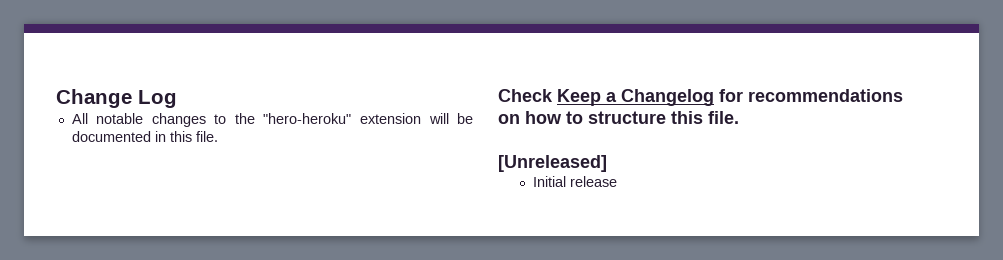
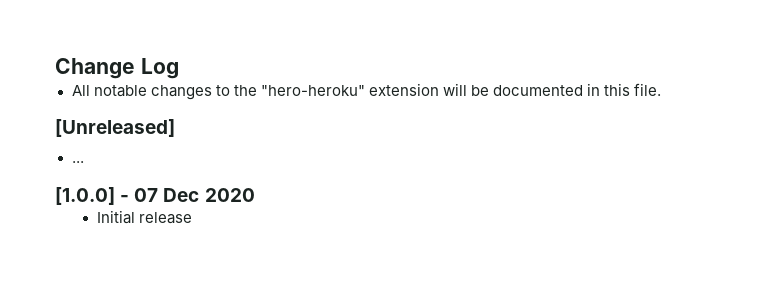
- Check Keep a Changelog for recommendations on how to structure this file.
  [Unreleased]
+ ...
+ [1.0.0] - 07 Dec 2020

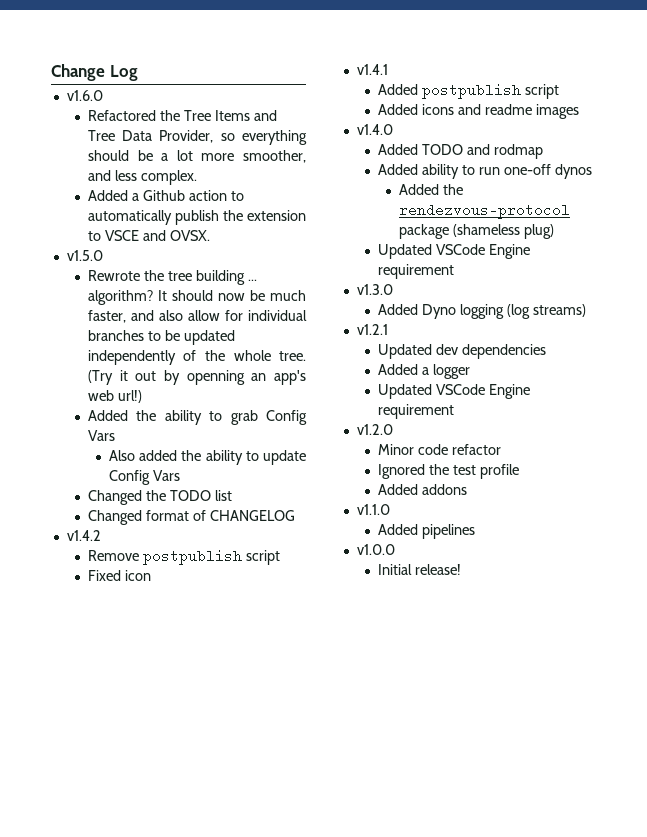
- All notable changes to the "hero-heroku" extension will be documented in this file.
- [Unreleased]
- ...
- [1.0.0] - 07 Dec 2020
+ v1.6.0
+ Refactored the Tree Items and Tree Data Provider, so everything should be a lot more smoother, and less complex.
+ Added a Github action to automatically publish the extension to VSCE and OVSX.
+ v1.5.0
+ Rewrote the tree building ... algorithm? It should now be much faster, and also allow for individual branches to be updated independently of the whole tree. (Try it out by openning an app's web url!)
+ Added the ability to grab Config Vars
+ Also added the ability to update Config Vars
+ Changed the TODO list
+ Changed format of CHANGELOG
+ v1.4.2
+ Remove postpublish script
+ Fixed icon
+ v1.4.1
+ Added postpublish script
+ Added icons and readme images
+ v1.4.0
+ Added TODO and rodmap
+ Added ability to run one-off dynos
+ Added the rendezvous-protocol package (shameless plug)
+ Updated VSCode Engine requirement
+ v1.3.0
+ Added Dyno logging (log streams)
+ v1.2.1
+ Updated dev dependencies
+ Added a logger
+ Updated VSCode Engine requirement
+ v1.2.0
+ Minor code refactor
+ Ignored the test profile
+ Added addons
+ v1.1.0
+ Added pipelines
+ v1.0.0
- Initial release
+ Initial release!

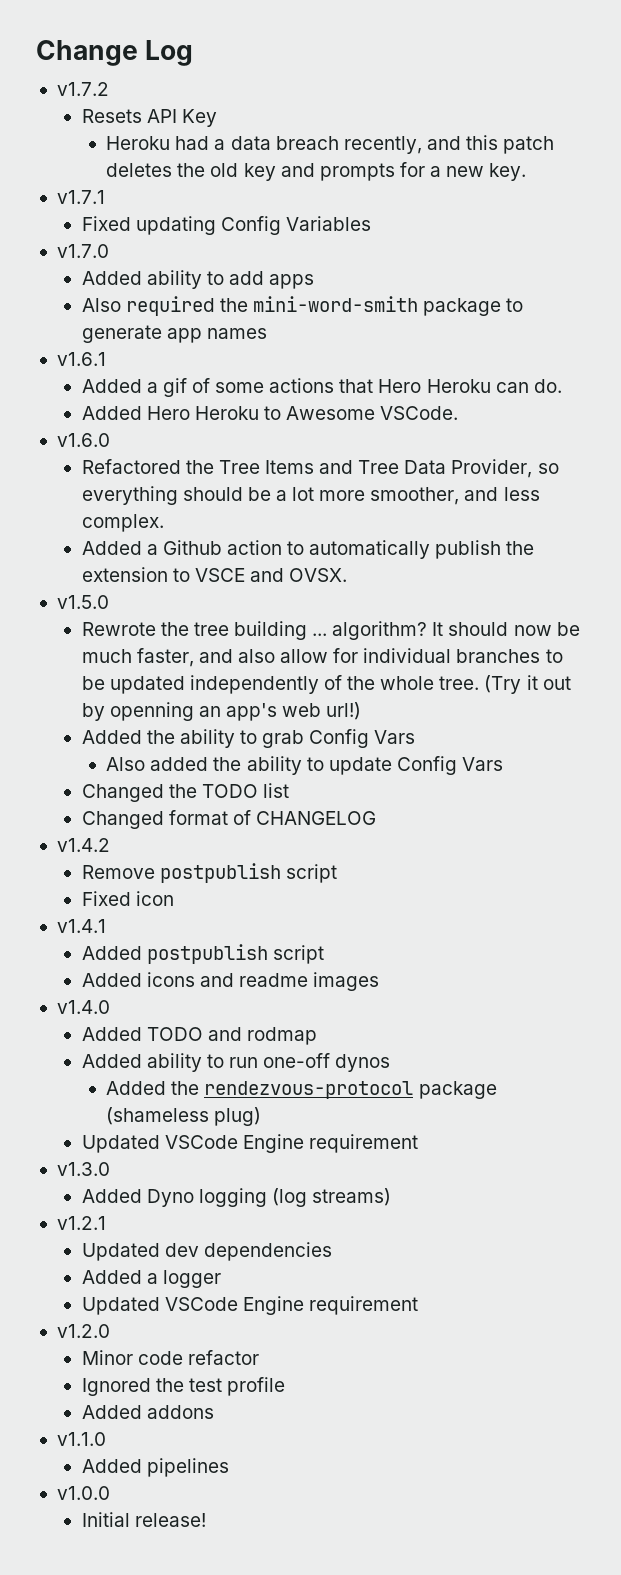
+ v1.7.2
+ Resets API Key
+ Heroku had a data breach recently, and this patch deletes the old key and prompts for a new key.
+ v1.7.1
+ Fixed updating Config Variables
+ v1.7.0
+ Added ability to add apps
+ Also required the mini-word-smith package to generate app names
+ v1.6.1
+ Added a gif of some actions that Hero Heroku can do.
+ Added Hero Heroku to Awesome VSCode.

